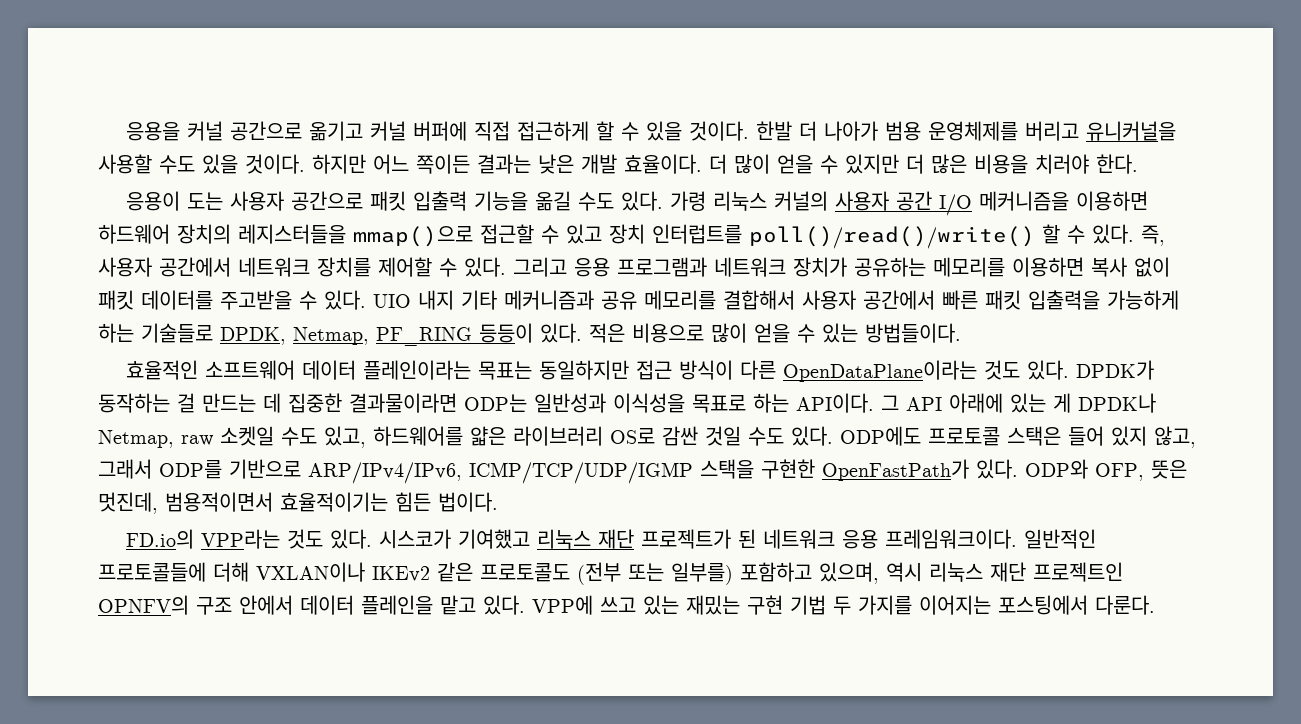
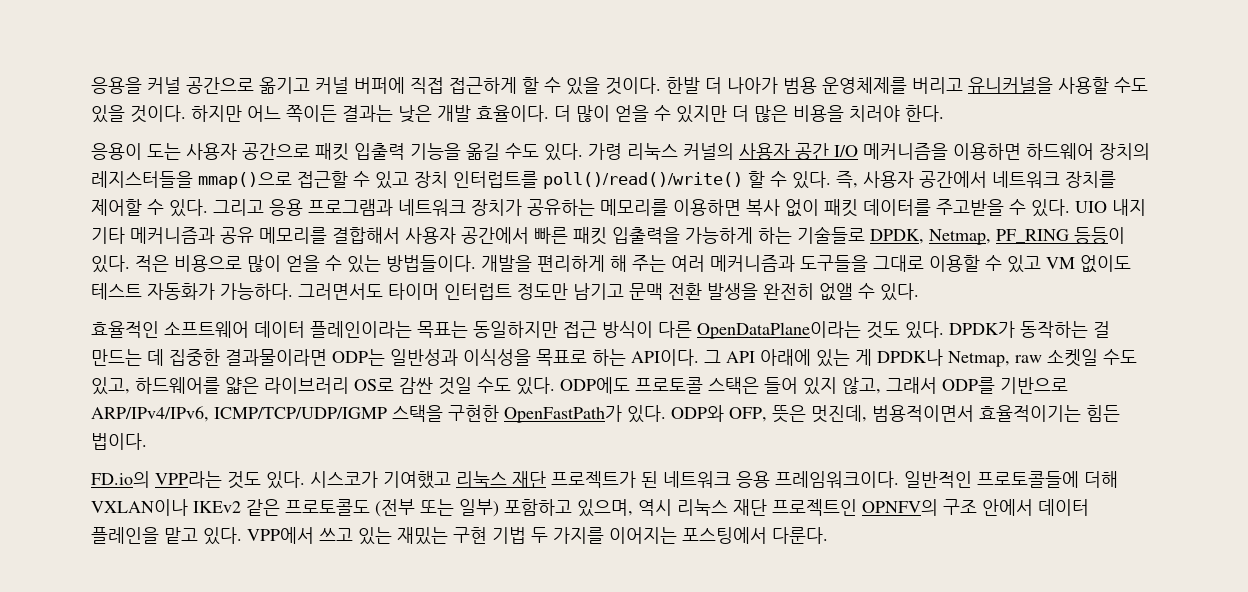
+ 개발을 편리하게 해 주는 여러 메커니즘과 도구들을 그대로 이용할 수 있고 VM 없이도 테스트 자동화가 가능하다. 그러면서도 타이머 인터럽트 정도만 남기고 문맥 전환 발생을 완전히 없앨 수 있다.
- 일반적인 프로토콜들에 더해 VXLAN이나 IKEv2 같은 프로토콜도 (전부 또는 일부를) 포함하고 있으며, 역시 리눅스 재단 프로젝트인 OPNFV의 구조 안에서 데이터 플레인을 맡고 있다.
+ 일반적인 프로토콜들에 더해 VXLAN이나 IKEv2 같은 프로토콜도 (전부 또는 일부) 포함하고 있으며, 역시 리눅스 재단 프로젝트인 OPNFV의 구조 안에서 데이터 플레인을 맡고 있다.
- VPP에 쓰고 있는 재밌는 구현 기법 두 가지를 이어지는 포스팅에서 다룬다.
+ VPP에서 쓰고 있는 재밌는 구현 기법 두 가지를 이어지는 포스팅에서 다룬다.

